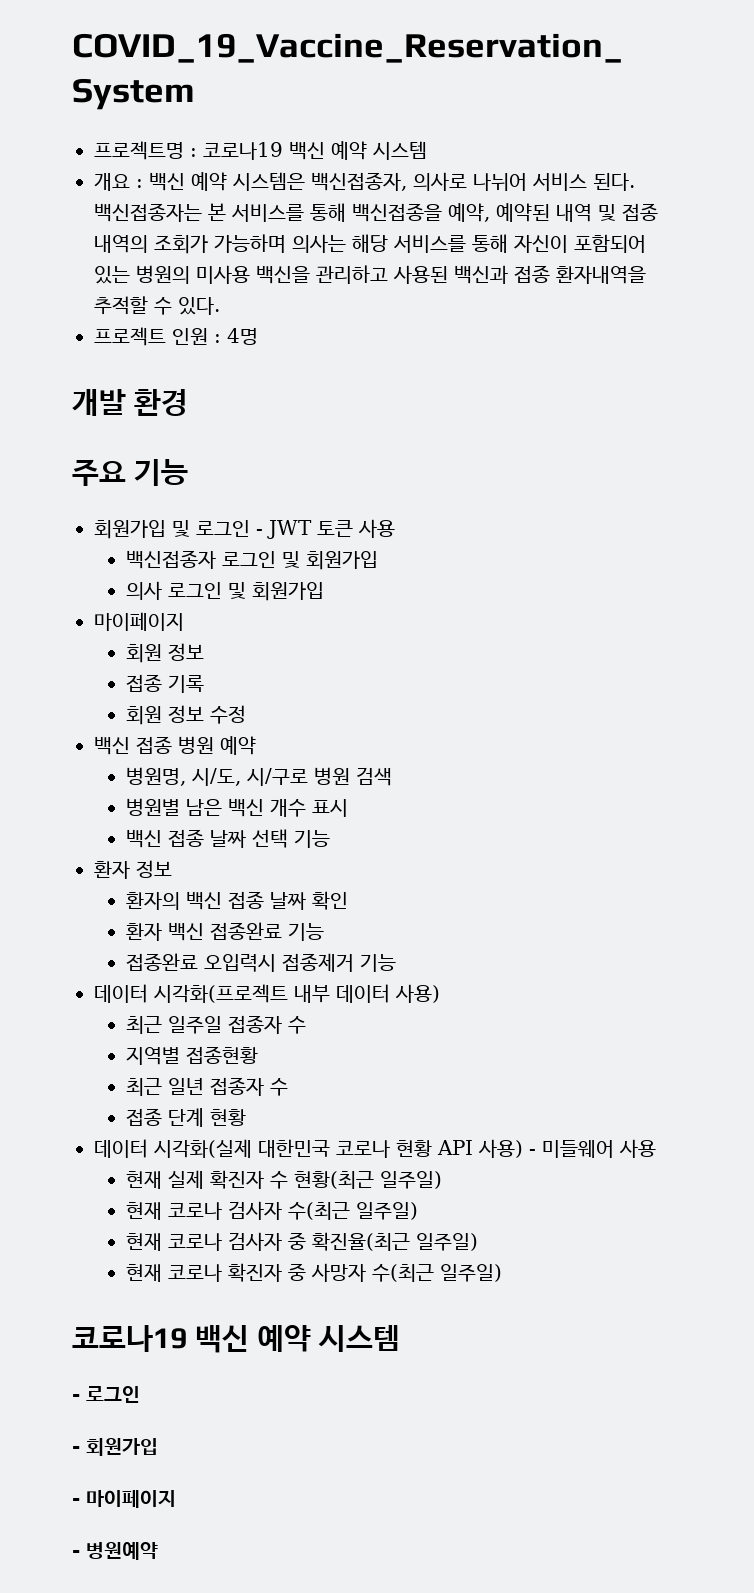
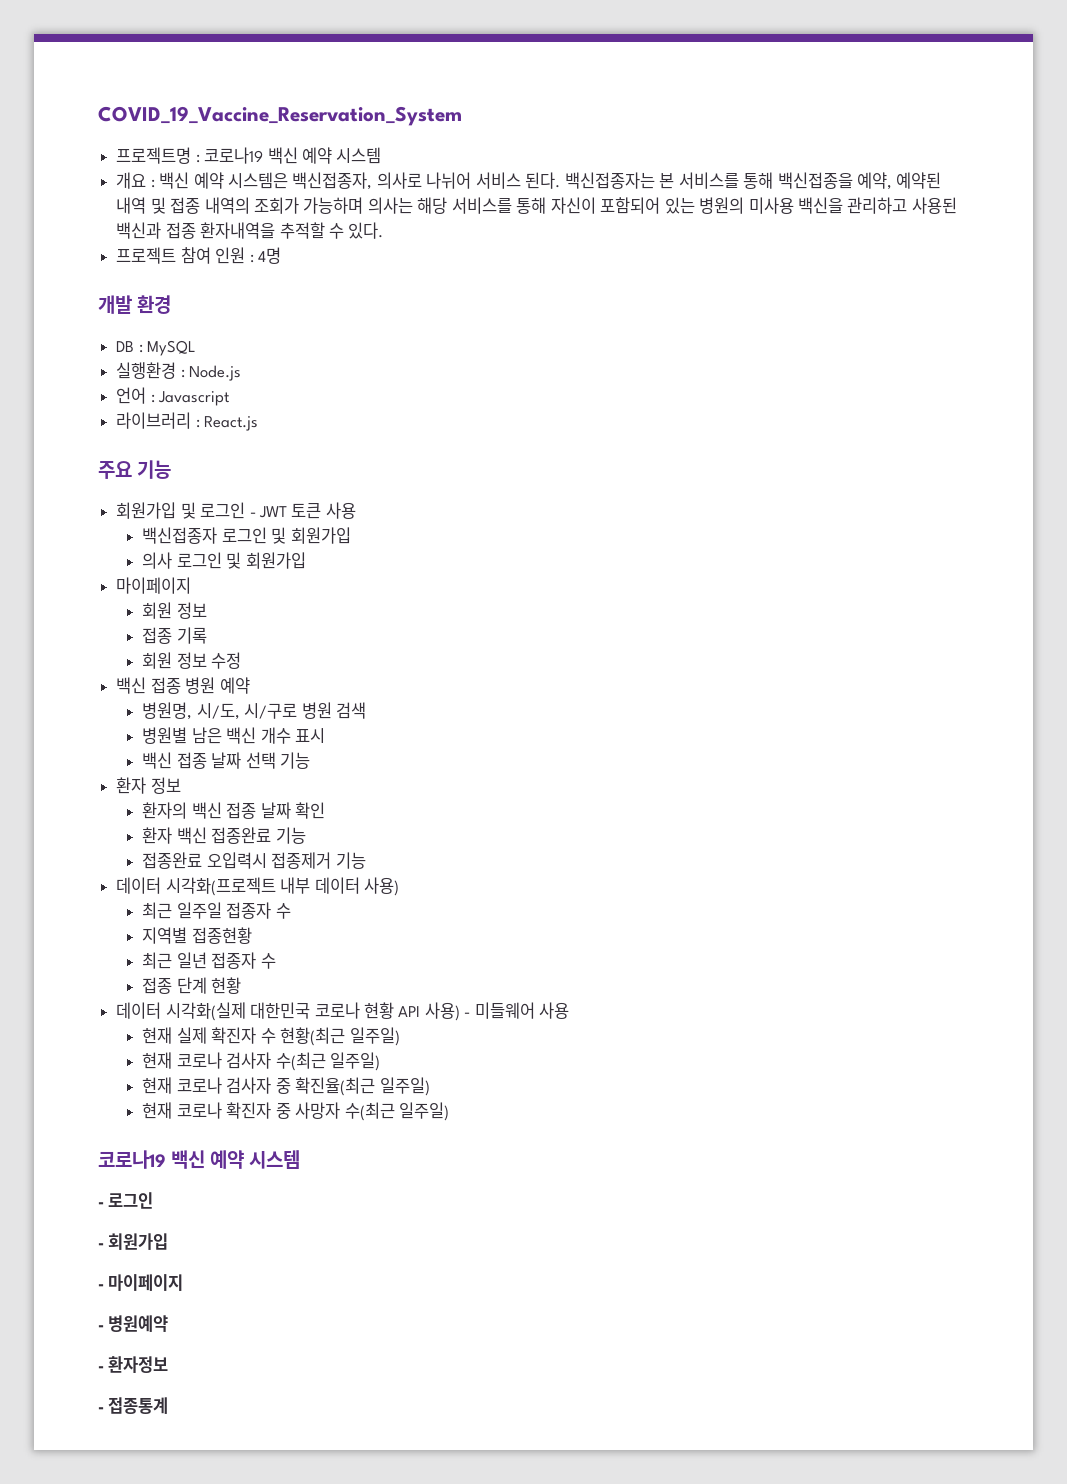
- 프로젝트 인원 : 4명
+ 프로젝트 참여 인원 : 4명
+ DB : MySQL
+ 실행환경 : Node.js
+ 언어 : Javascript
+ 라이브러리 : React.js
+ - 환자정보
+ - 접종통계

